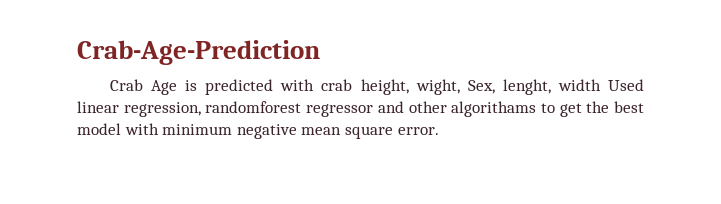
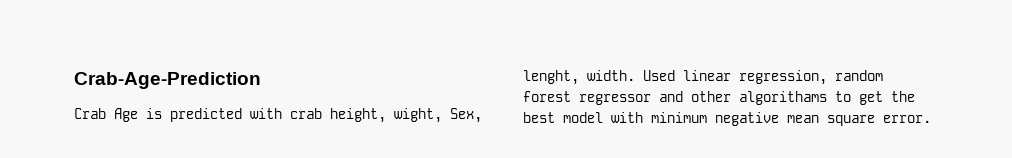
- Crab Age is predicted with crab height, wight, Sex, lenght, width Used linear regression, randomforest regressor and other algorithams to get the best model with minimum negative mean square error.
+ Crab Age is predicted with crab height, wight, Sex, lenght, width. Used linear regression, random forest regressor and other algorithams to get the best model with minimum negative mean square error.

